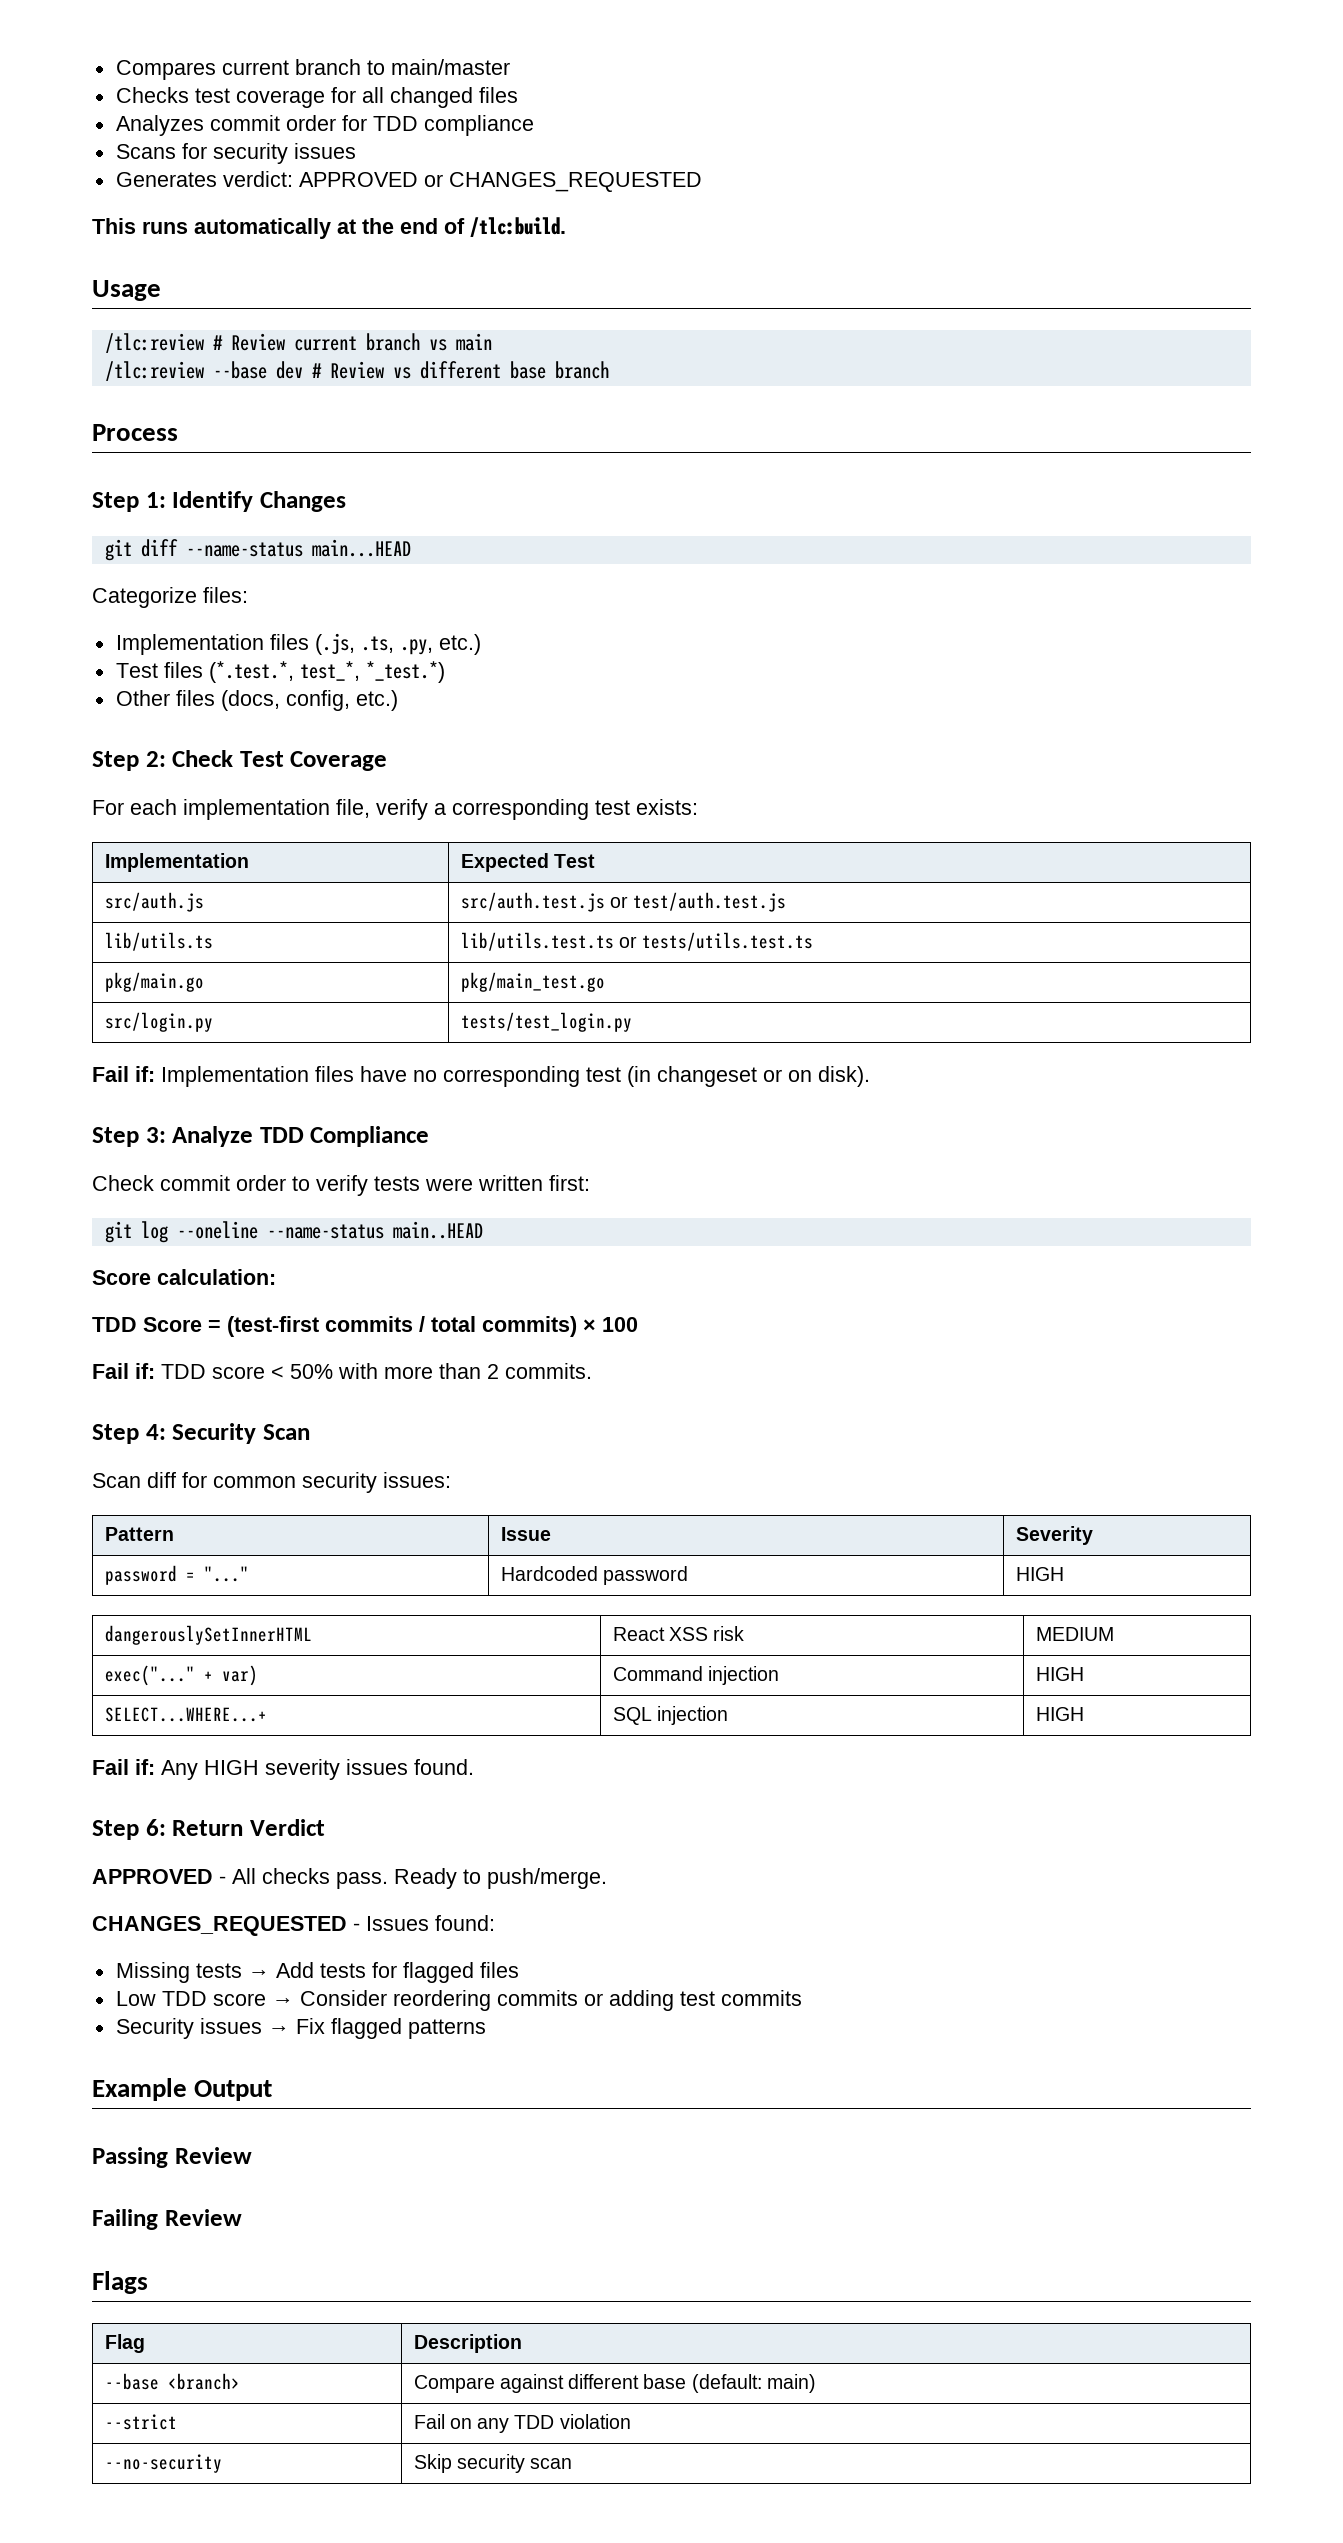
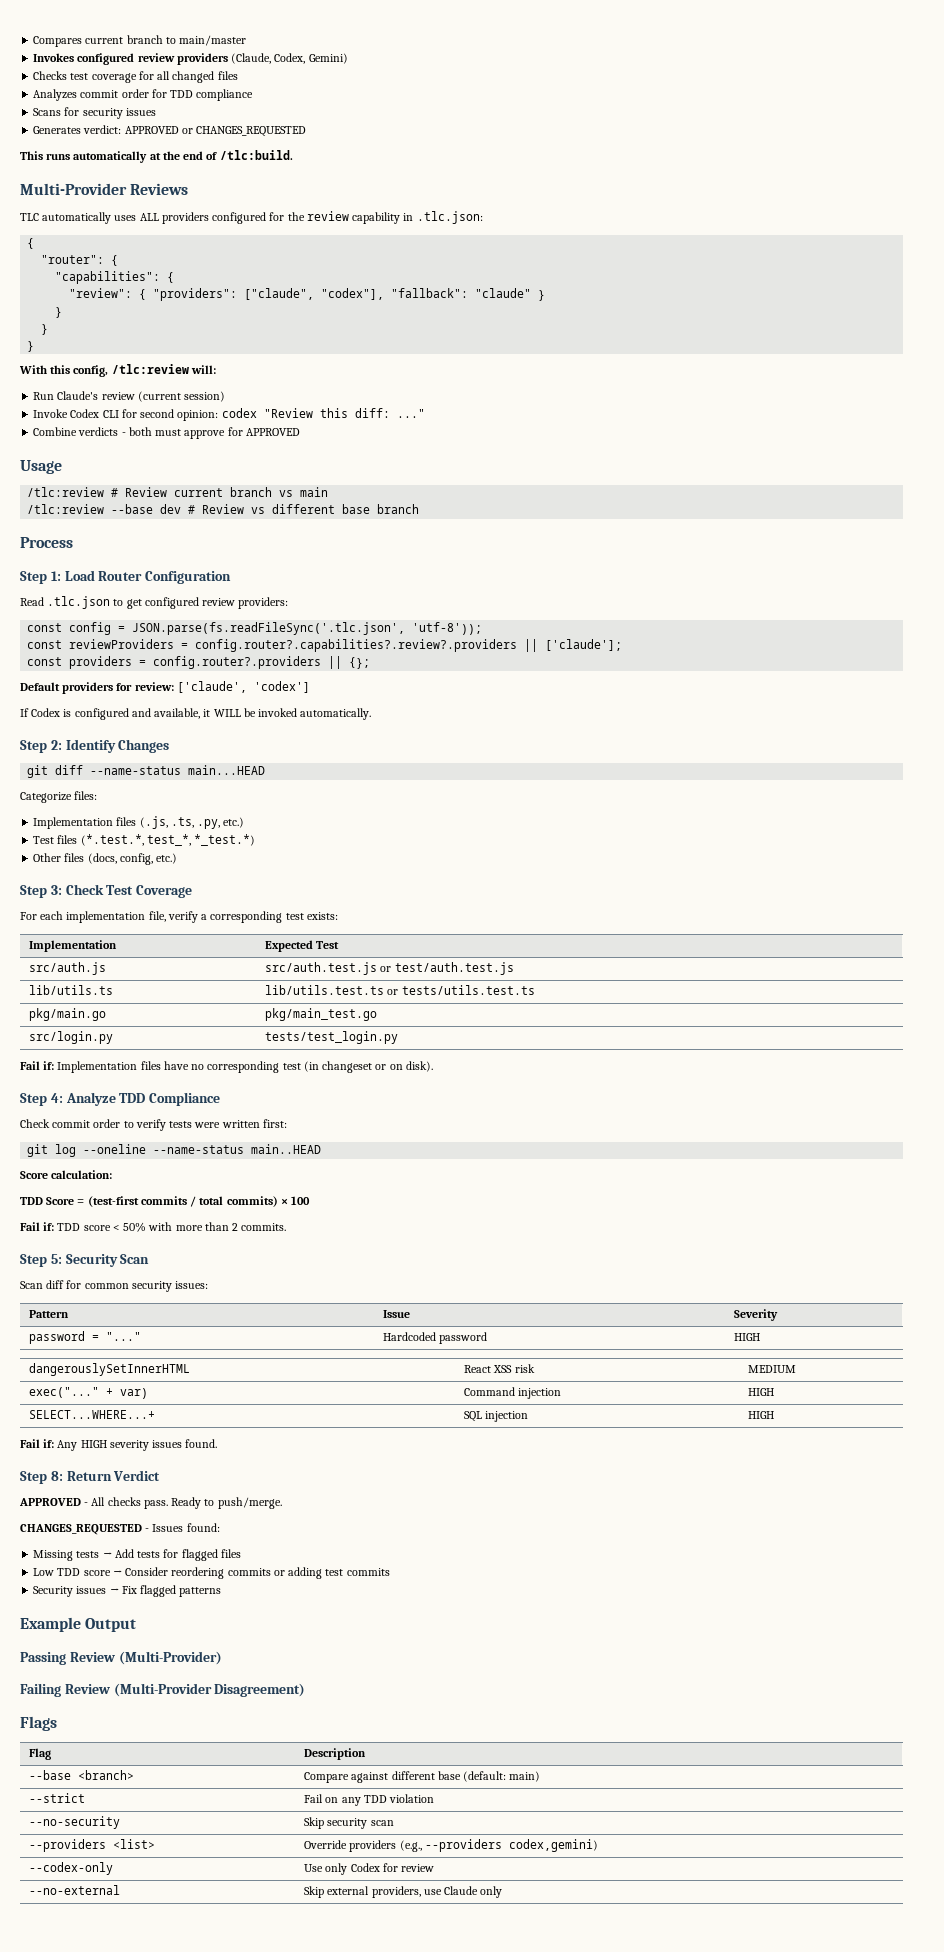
+ Invokes configured review providers (Claude, Codex, Gemini)
+ Multi-Provider Reviews
+ TLC automatically uses ALL providers configured for the review capability in .tlc.json:
+ {
+ "router": {
+ "capabilities": {
+ "review": { "providers": ["claude", "codex"], "fallback": "claude" }
+ }
+ }
+ }
+ With this config, /tlc:review will:
+ Run Claude's review (current session)
+ Invoke Codex CLI for second opinion: codex "Review this diff: ..."
+ Combine verdicts - both must approve for APPROVED
- Step 1: Identify Changes
+ Step 1: Load Router Configuration
+ Read .tlc.json to get configured review providers:
+ const config = JSON.parse(fs.readFileSync('.tlc.json', 'utf-8'));
+ const reviewProviders = config.router?.capabilities?.review?.providers || ['claude'];
+ const providers = config.router?.providers || {};
+ Default providers for review: ['claude', 'codex']
+ If Codex is configured and available, it WILL be invoked automatically.
+ Step 2: Identify Changes
- Step 2: Check Test Coverage
+ Step 3: Check Test Coverage
- Step 3: Analyze TDD Compliance
+ Step 4: Analyze TDD Compliance
- Step 4: Security Scan
+ Step 5: Security Scan
- Step 6: Return Verdict
+ Step 8: Return Verdict
- Passing Review
+ Passing Review (Multi-Provider)
- Failing Review
+ Failing Review (Multi-Provider Disagreement)
+ --providers <list> | Override providers (e.g., --providers codex,gemini)
+ --codex-only | Use only Codex for review
+ --no-external | Skip external providers, use Claude only

